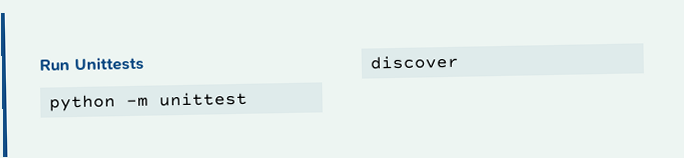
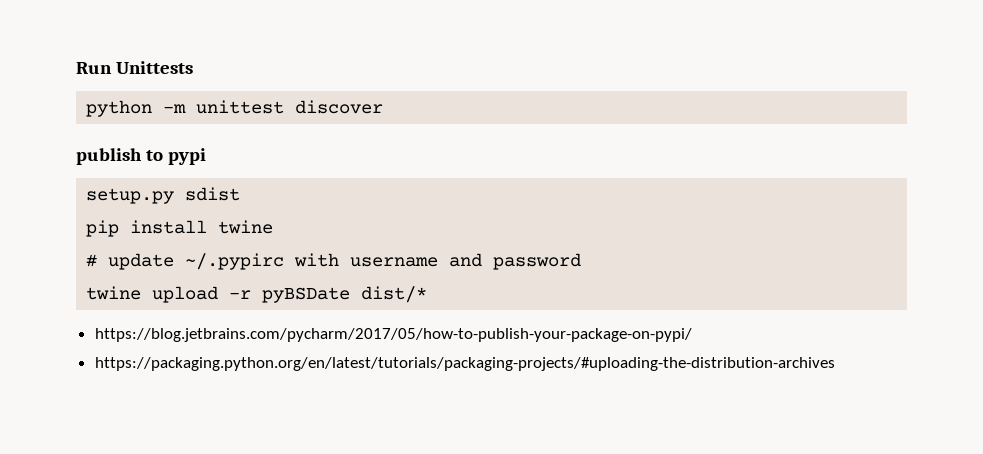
+ publish to pypi
+ setup.py sdist
+ pip install twine
+ # update ~/.pypirc with username and password
+ twine upload -r pyBSDate dist/*
+ https://blog.jetbrains.com/pycharm/2017/05/how-to-publish-your-package-on-pypi/
+ https://packaging.python.org/en/latest/tutorials/packaging-projects/#uploading-the-distribution-archives

